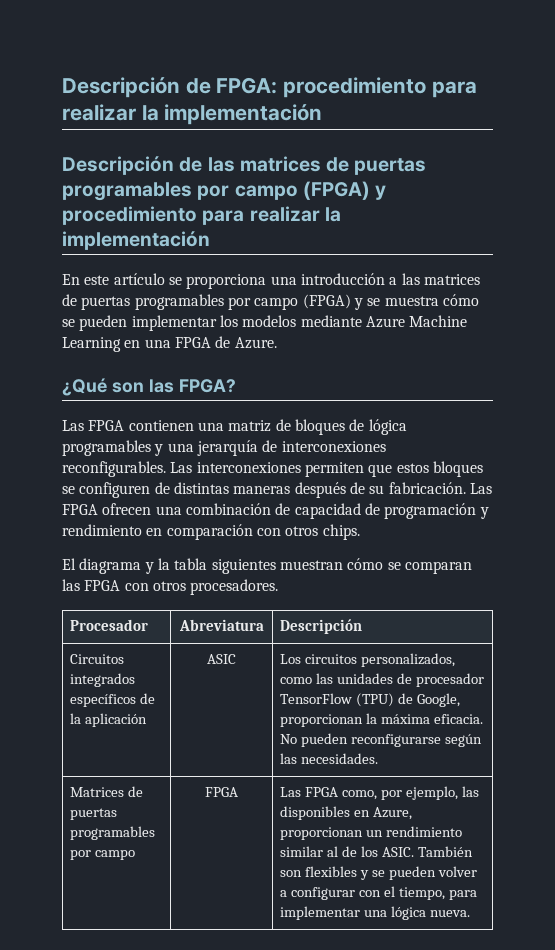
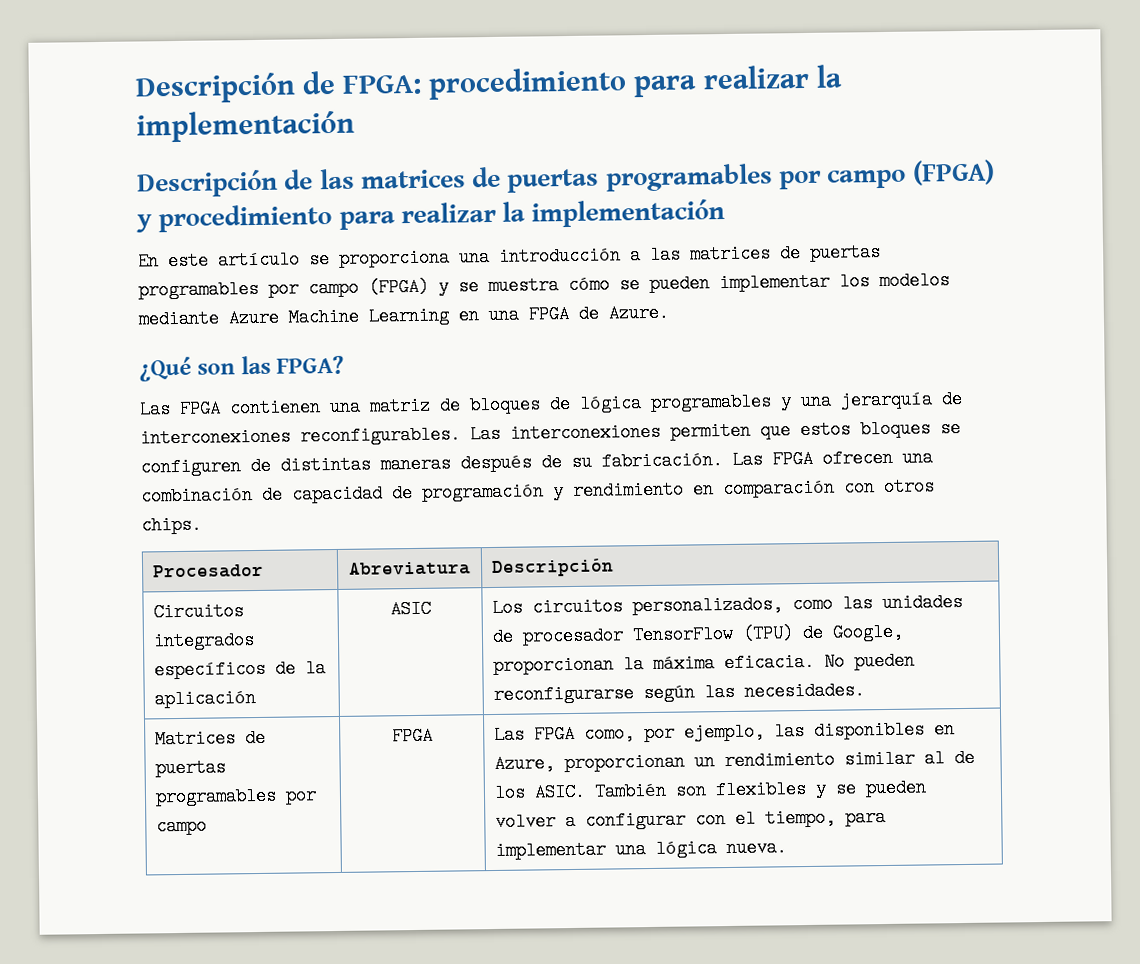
- El diagrama y la tabla siguientes muestran cómo se comparan las FPGA con otros procesadores.

